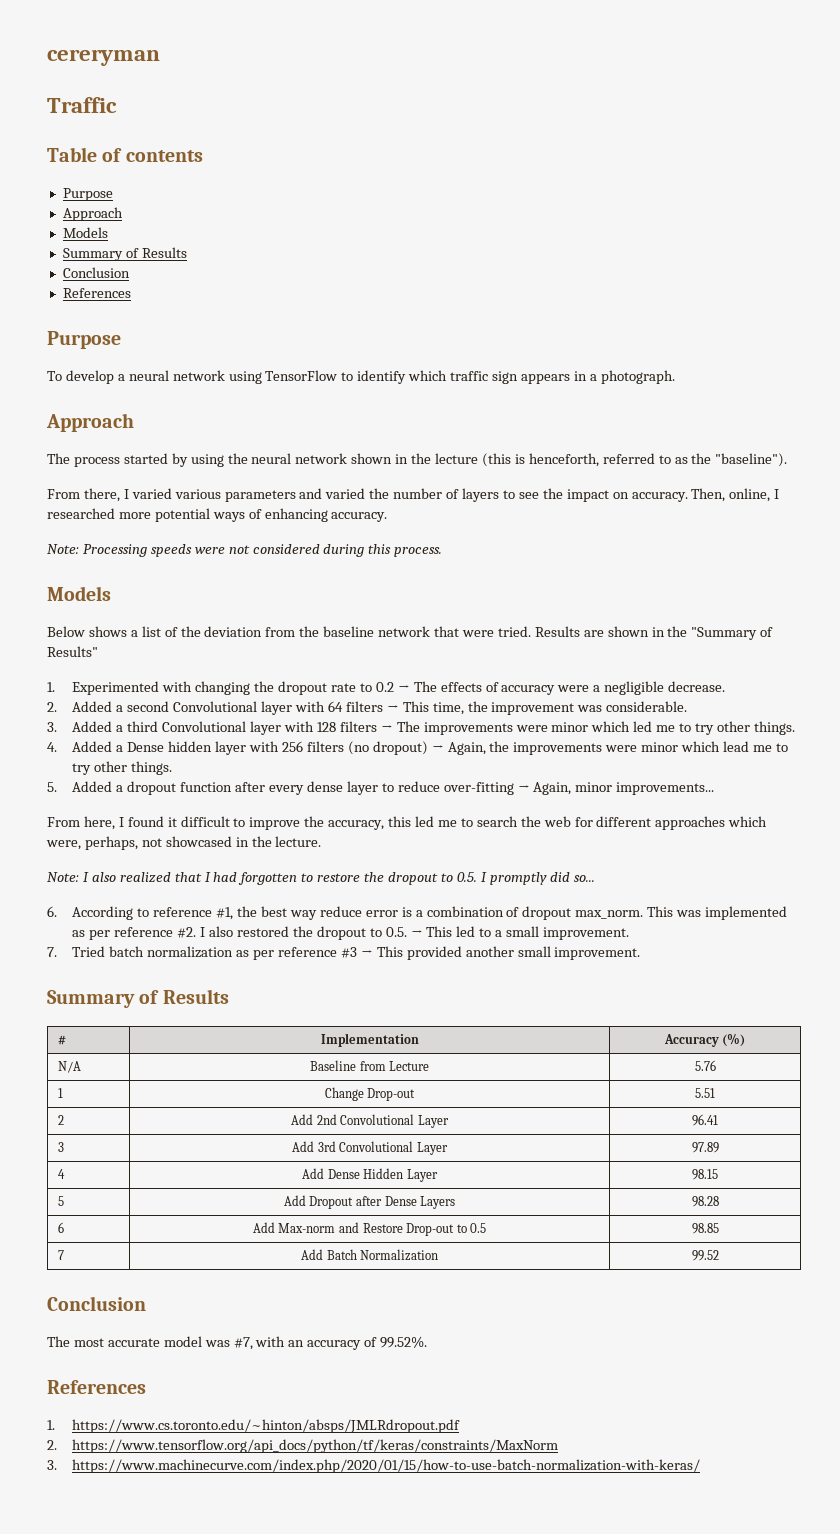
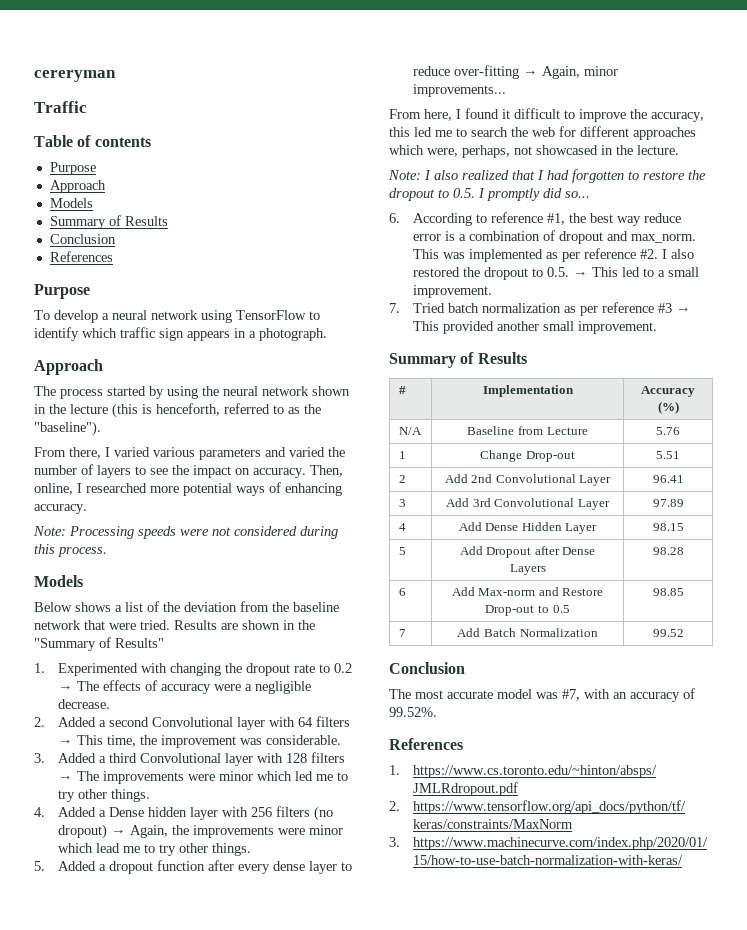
- 6. According to reference #1, the best way reduce error is a combination of dropout max_norm.
+ 6. According to reference #1, the best way reduce error is a combination of dropout and max_norm.

